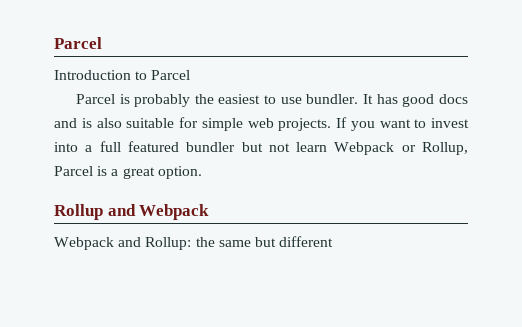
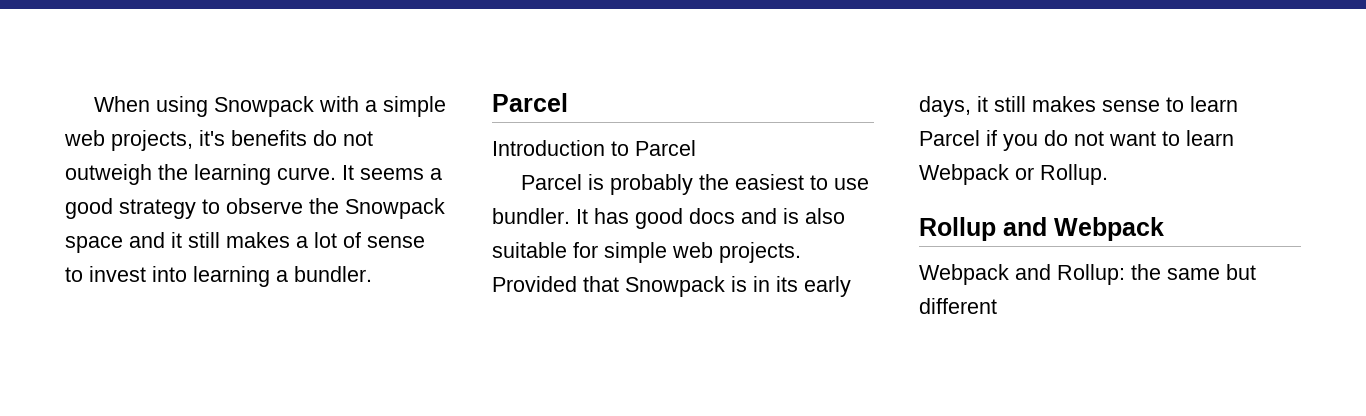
+ When using Snowpack with a simple web projects, it's benefits do not outweigh the learning curve. It seems a good strategy to observe the Snowpack space and it still makes a lot of sense to invest into learning a bundler.
- If you want to invest into a full featured bundler but not learn Webpack or Rollup, Parcel is a great option.
+ Provided that Snowpack is in its early days, it still makes sense to learn Parcel if you do not want to learn Webpack or Rollup.

